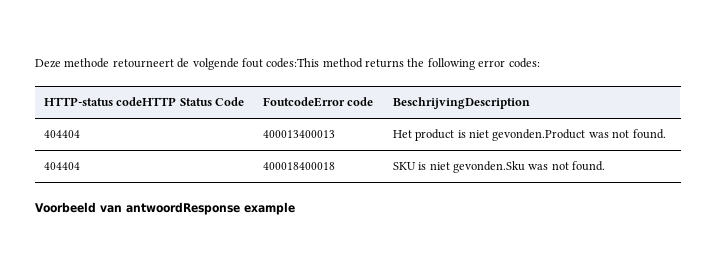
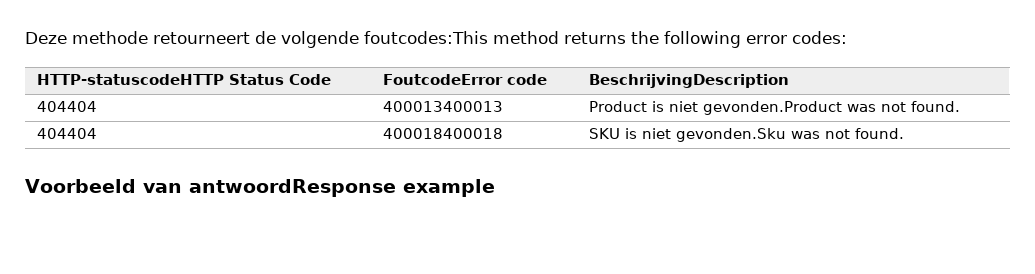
- Deze methode retourneert de volgende fout codes:This method returns the following error codes:
+ Deze methode retourneert de volgende foutcodes:This method returns the following error codes:
- HTTP-status codeHTTP Status Code | FoutcodeError code | BeschrijvingDescription
+ HTTP-statuscodeHTTP Status Code | FoutcodeError code | BeschrijvingDescription
- 404404 | 400013400013 | Het product is niet gevonden.Product was not found.
+ 404404 | 400013400013 | Product is niet gevonden.Product was not found.

